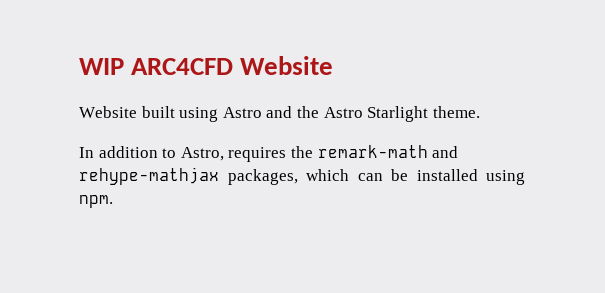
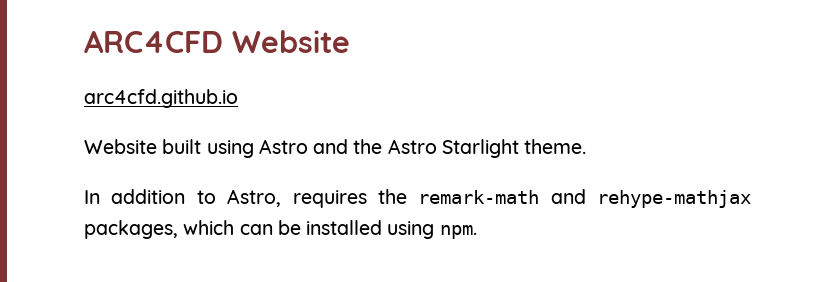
- WIP ARC4CFD Website
+ ARC4CFD Website
+ arc4cfd.github.io

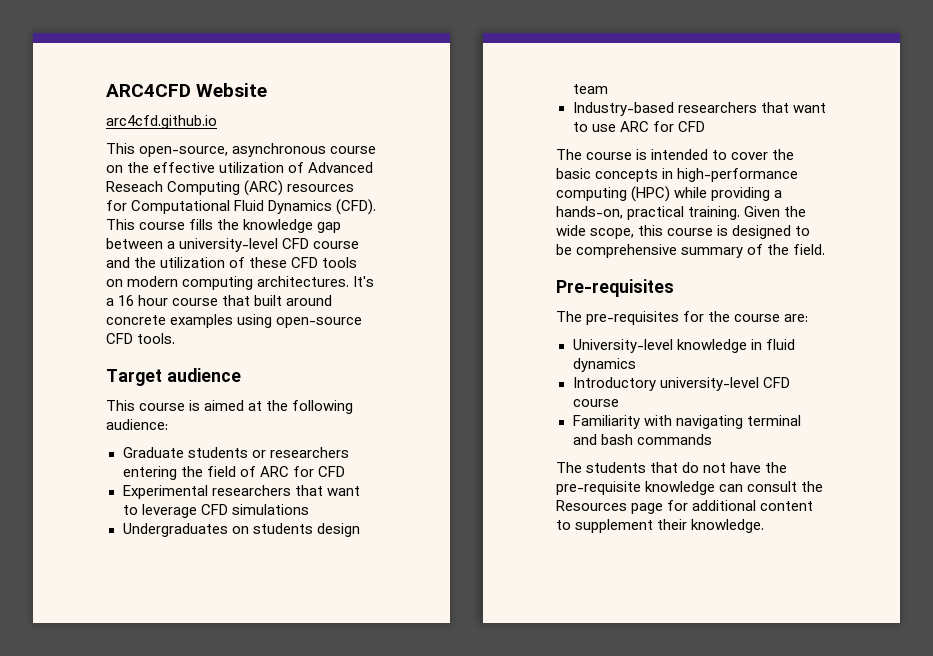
- Website built using Astro and the Astro Starlight theme.
- In addition to Astro, requires the remark-math and rehype-mathjax packages, which can be installed using npm.
+ This open-source, asynchronous course on the effective utilization of Advanced Reseach Computing (ARC) resources for Computational Fluid Dynamics (CFD). This course fills the knowledge gap between a university-level CFD course and the utilization of these CFD tools on modern computing architectures. It's a 16 hour course that built around concrete examples using open-source CFD tools.
+ Target audience
+ This course is aimed at the following audience:
+ Graduate students or researchers entering the field of ARC for CFD
+ Experimental researchers that want to leverage CFD simulations
+ Undergraduates on students design team
+ Industry-based researchers that want to use ARC for CFD
+ The course is intended to cover the basic concepts in high-performance computing (HPC) while providing a hands-on, practical training. Given the wide scope, this course is designed to be comprehensive summary of the field.
+ Pre-requisites
+ The pre-requisites for the course are:
+ University-level knowledge in fluid dynamics
+ Introductory university-level CFD course
+ Familiarity with navigating terminal and bash commands
+ The students that do not have the pre-requisite knowledge can consult the Resources page for additional content to supplement their knowledge.

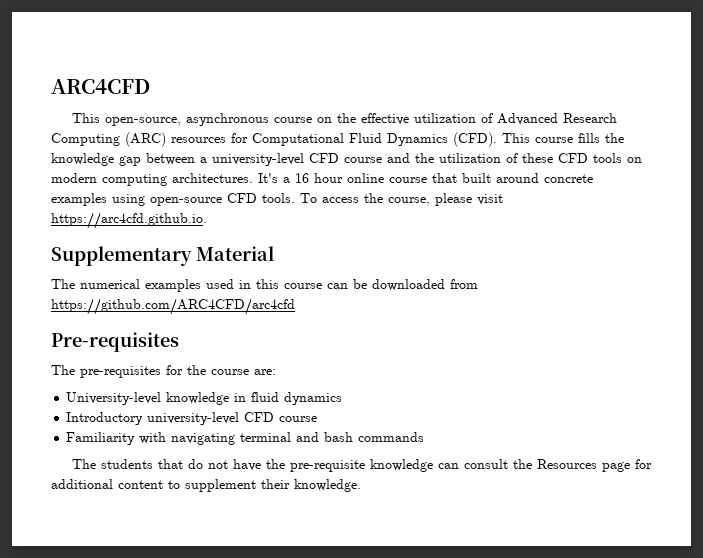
- ARC4CFD Website
- arc4cfd.github.io
+ ARC4CFD
- This open-source, asynchronous course on the effective utilization of Advanced Reseach Computing (ARC) resources for Computational Fluid Dynamics (CFD).
+ This open-source, asynchronous course on the effective utilization of Advanced Research Computing (ARC) resources for Computational Fluid Dynamics (CFD).
- It's a 16 hour course that built around concrete examples using open-source CFD tools.
- Target audience
- This course is aimed at the following audience:
- Graduate students or researchers entering the field of ARC for CFD
- Experimental researchers that want to leverage CFD simulations
- Undergraduates on students design team
- Industry-based researchers that want to use ARC for CFD
- The course is intended to cover the basic concepts in high-performance computing (HPC) while providing a hands-on, practical training. Given the wide scope, this course is designed to be comprehensive summary of the field.
+ It's a 16 hour online course that built around concrete examples using open-source CFD tools. To access the course, please visit https://arc4cfd.github.io.
+ Supplementary Material
+ The numerical examples used in this course can be downloaded from https://github.com/ARC4CFD/arc4cfd

